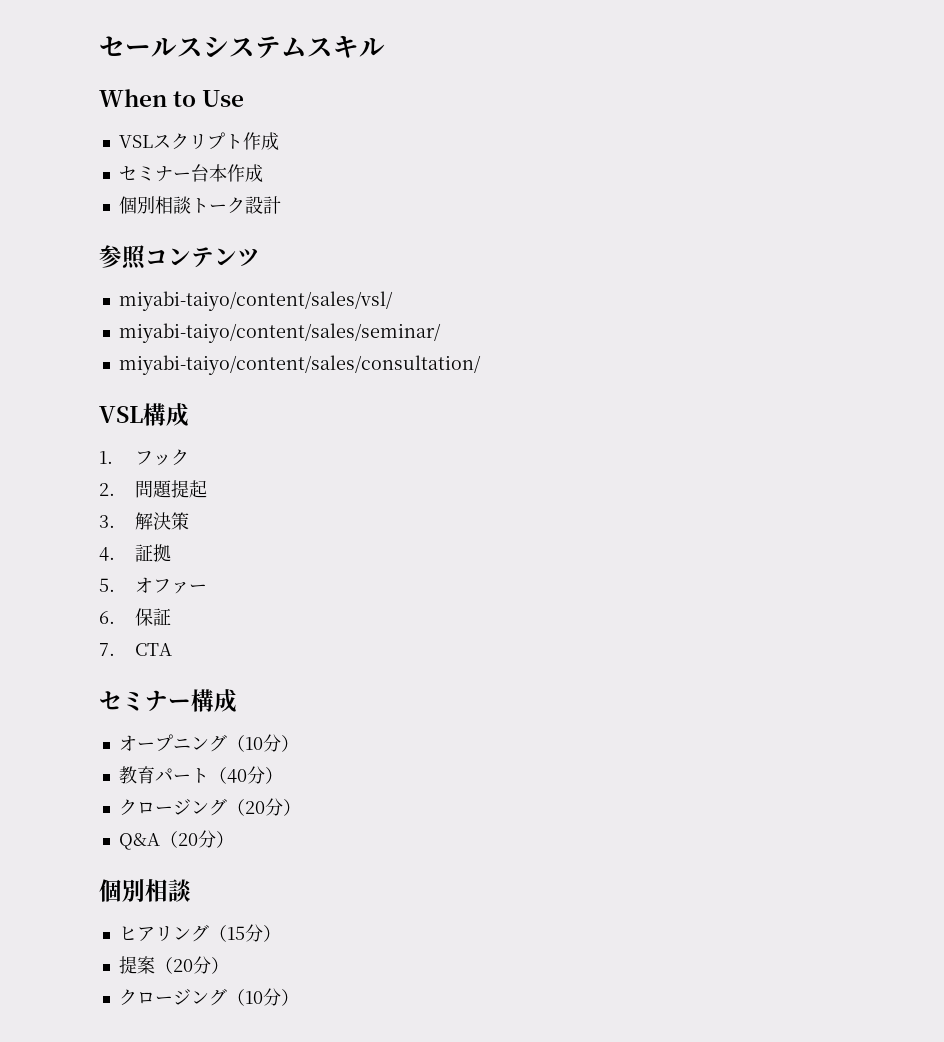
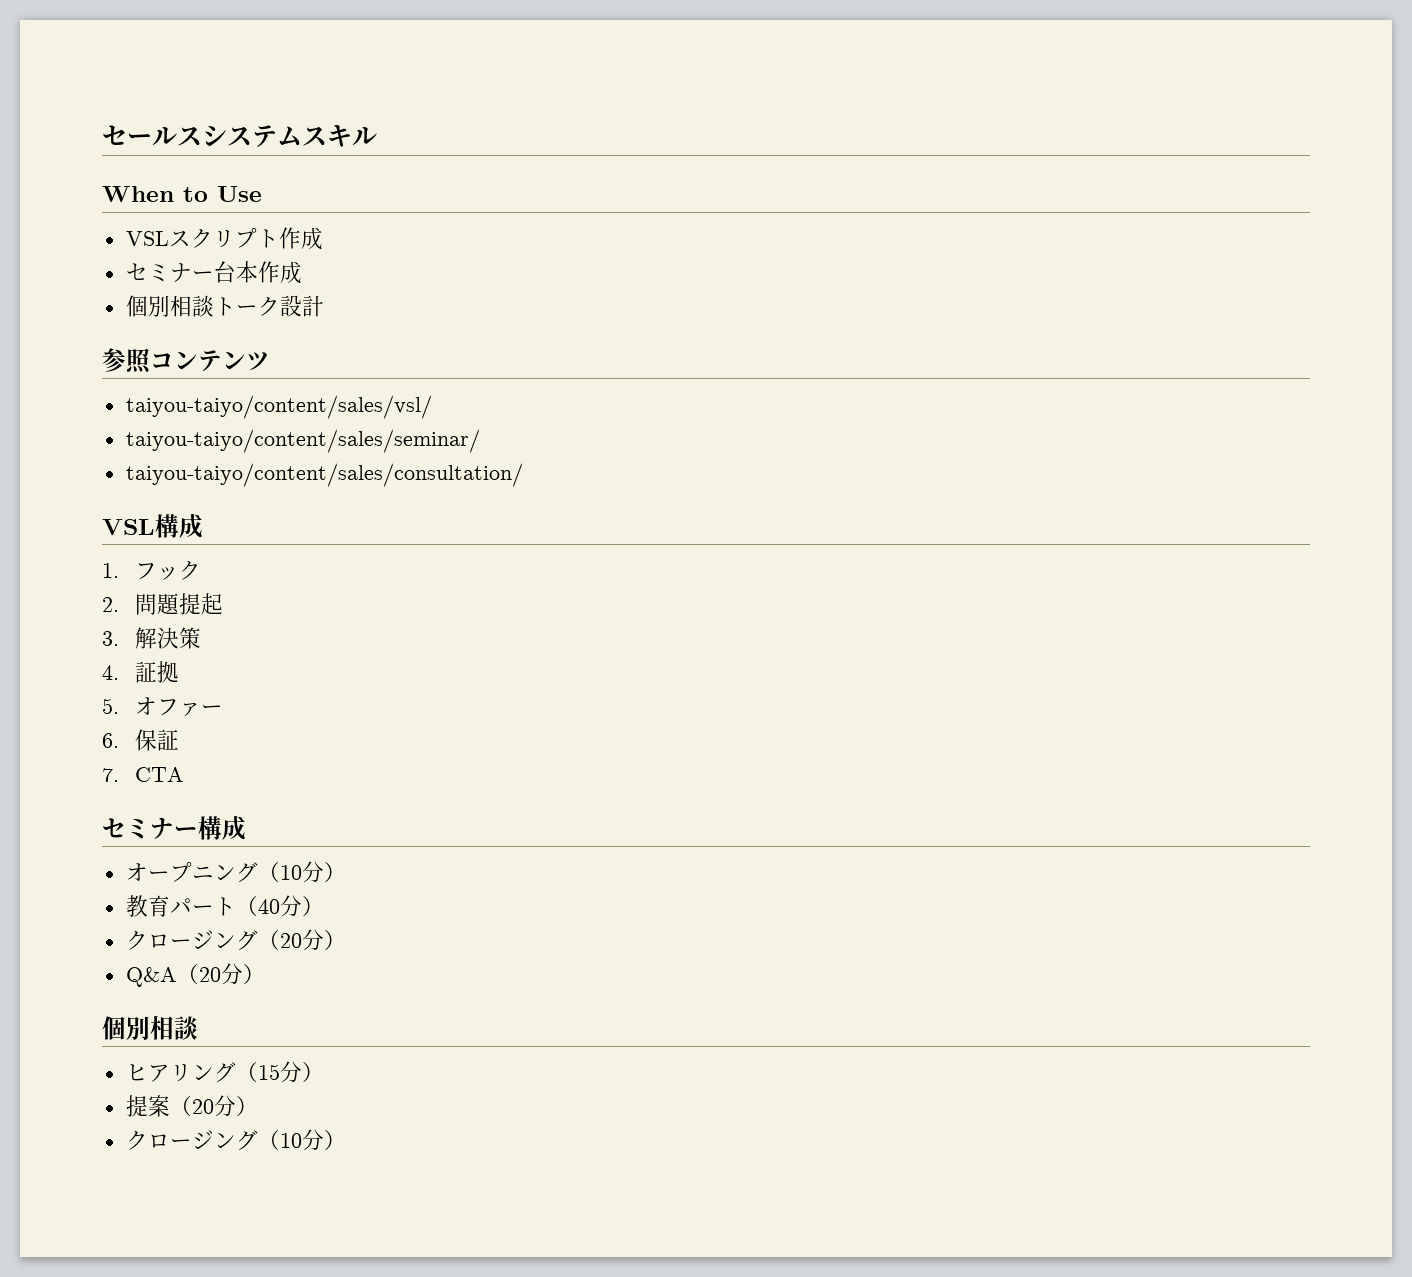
- miyabi-taiyo/content/sales/vsl/
- miyabi-taiyo/content/sales/seminar/
- miyabi-taiyo/content/sales/consultation/
+ taiyou-taiyo/content/sales/vsl/
+ taiyou-taiyo/content/sales/seminar/
+ taiyou-taiyo/content/sales/consultation/

